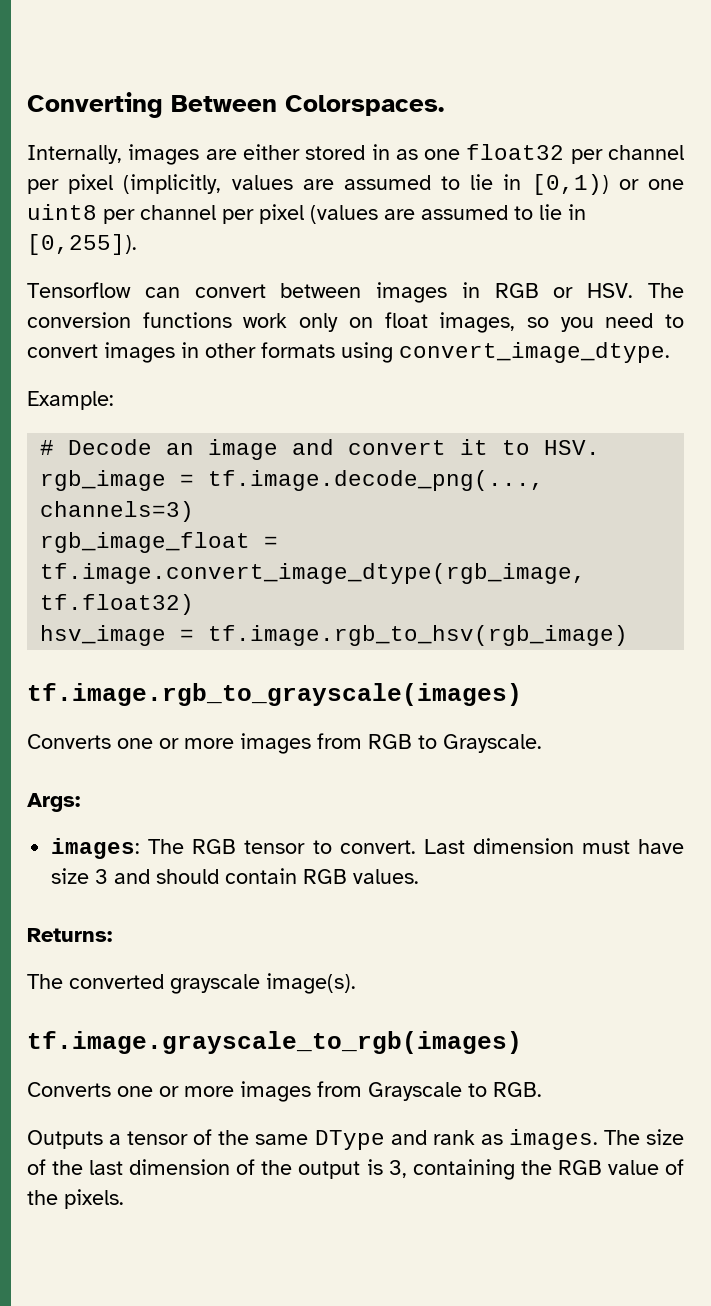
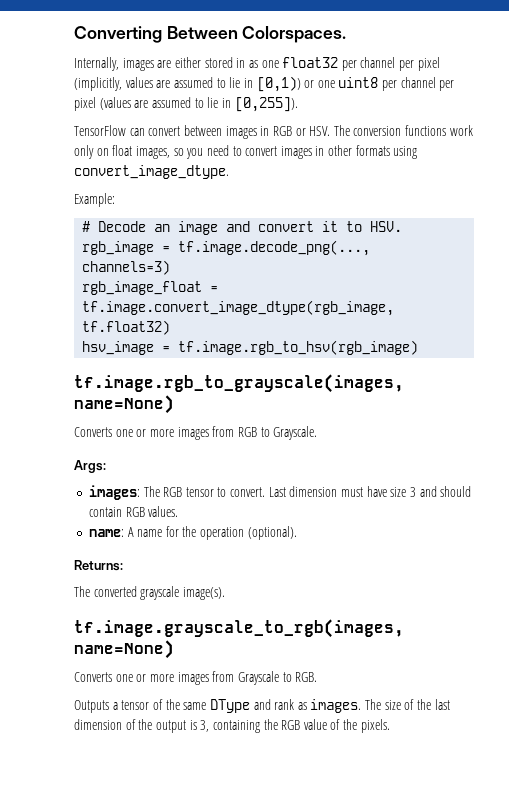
- Tensorflow can convert between images in RGB or HSV. The conversion functions work only on float images, so you need to convert images in other formats using convert_image_dtype.
+ TensorFlow can convert between images in RGB or HSV. The conversion functions work only on float images, so you need to convert images in other formats using convert_image_dtype.
- tf.image.rgb_to_grayscale(images)
+ tf.image.rgb_to_grayscale(images, name=None)
+ name: A name for the operation (optional).
- tf.image.grayscale_to_rgb(images)
+ tf.image.grayscale_to_rgb(images, name=None)

